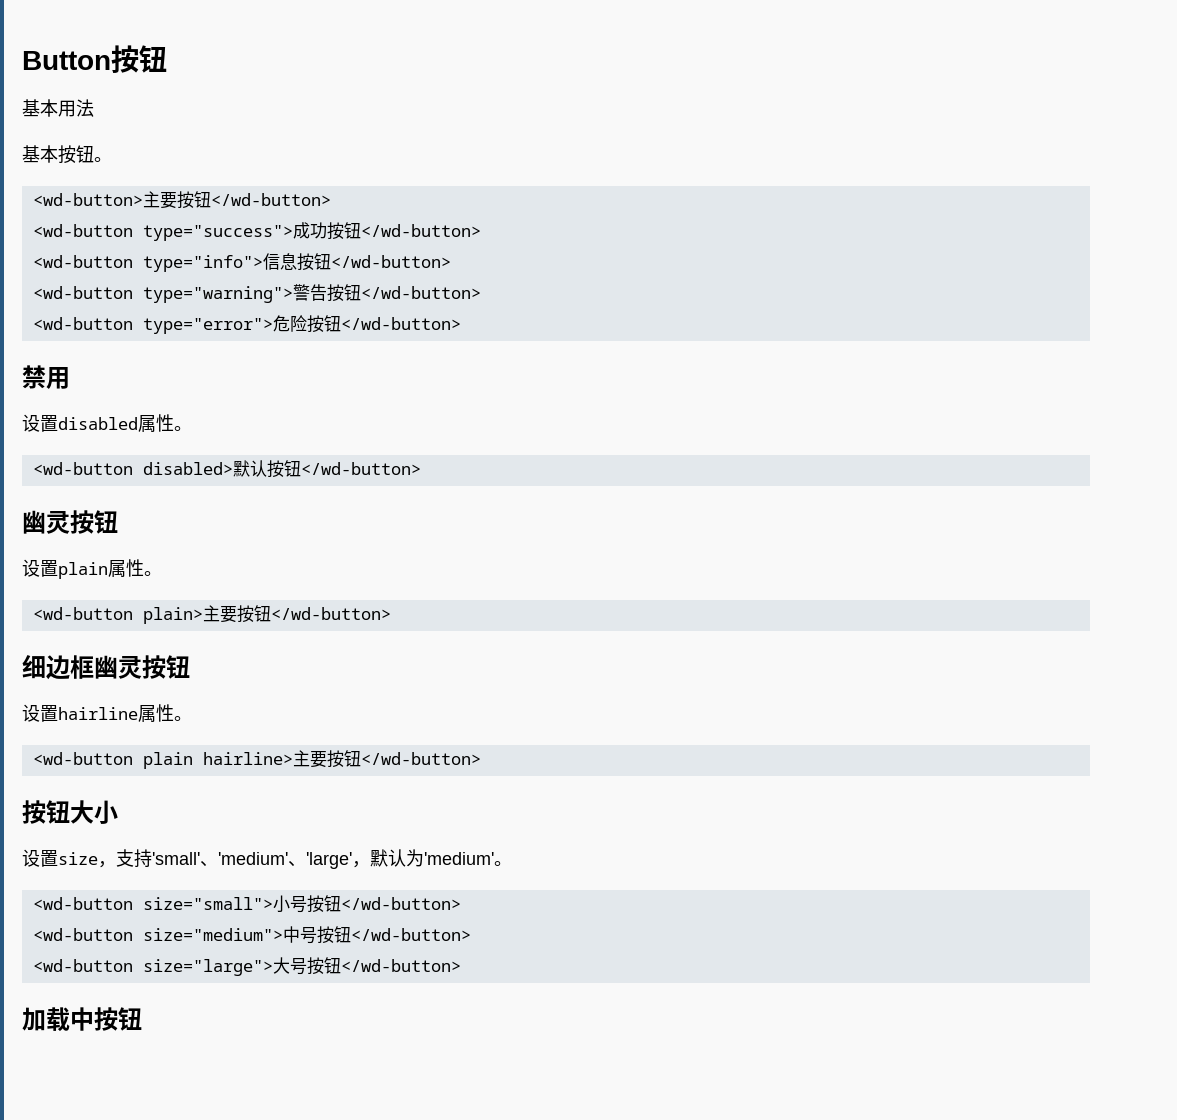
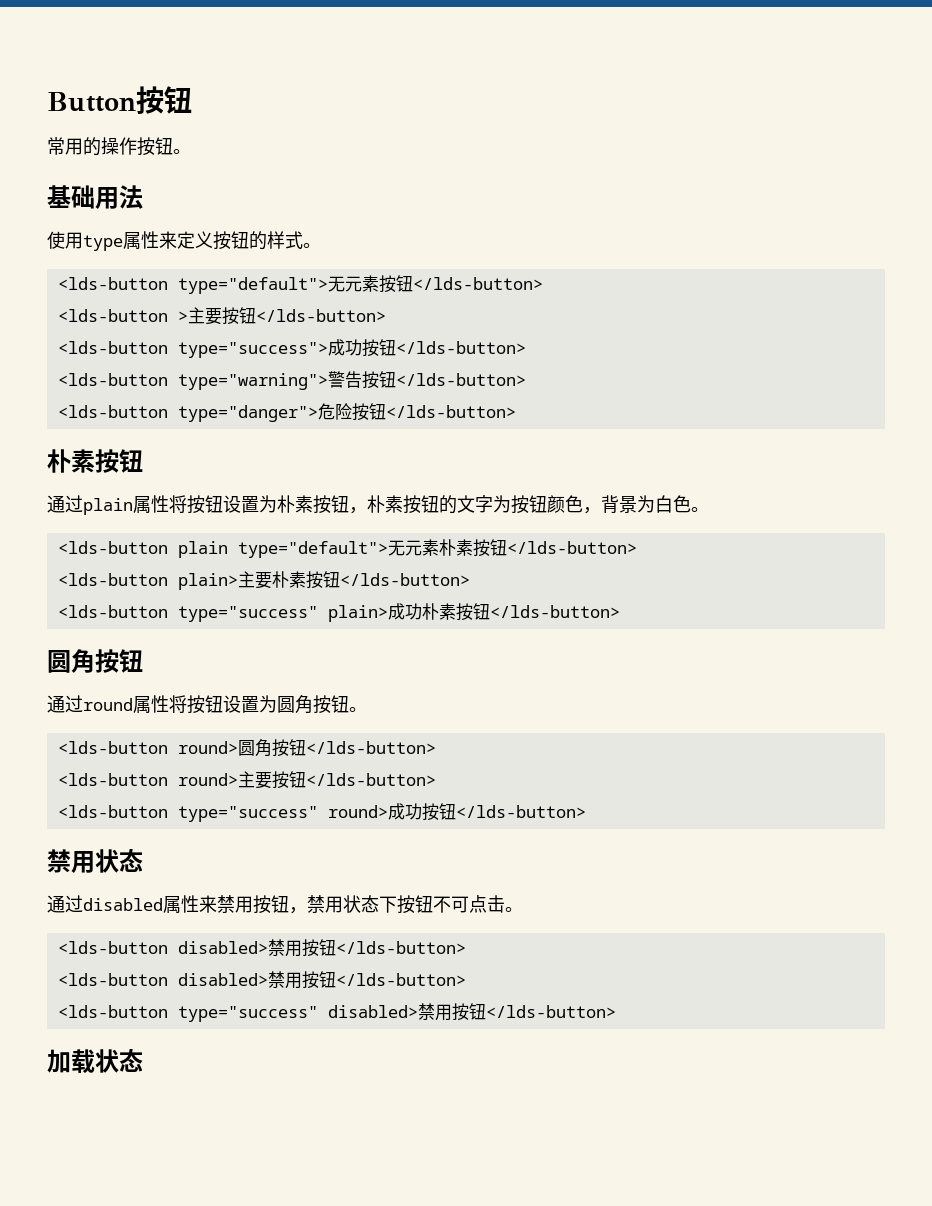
- 基本用法
- 基本按钮。
- <wd-button>主要按钮</wd-button>
- <wd-button type="success">成功按钮</wd-button>
- <wd-button type="info">信息按钮</wd-button>
- <wd-button type="warning">警告按钮</wd-button>
- <wd-button type="error">危险按钮</wd-button>
- 禁用
- 设置disabled属性。
- <wd-button disabled>默认按钮</wd-button>
- 幽灵按钮
- 设置plain属性。
- <wd-button plain>主要按钮</wd-button>
- 细边框幽灵按钮
- 设置hairline属性。
- <wd-button plain hairline>主要按钮</wd-button>
- 按钮大小
- 设置size，支持'small'、'medium'、'large'，默认为'medium'。
- <wd-button size="small">小号按钮</wd-button>
- <wd-button size="medium">中号按钮</wd-button>
- <wd-button size="large">大号按钮</wd-button>
+ 常用的操作按钮。
+ 基础用法
+ 使用type属性来定义按钮的样式。
+ <lds-button type="default">无元素按钮</lds-button>
+ <lds-button >主要按钮</lds-button>
+ <lds-button type="success">成功按钮</lds-button>
+ <lds-button type="warning">警告按钮</lds-button>
+ <lds-button type="danger">危险按钮</lds-button>
+ 朴素按钮
+ 通过plain属性将按钮设置为朴素按钮，朴素按钮的文字为按钮颜色，背景为白色。
+ <lds-button plain type="default">无元素朴素按钮</lds-button>
+ <lds-button plain>主要朴素按钮</lds-button>
+ <lds-button type="success" plain>成功朴素按钮</lds-button>
+ 圆角按钮
+ 通过round属性将按钮设置为圆角按钮。
+ <lds-button round>圆角按钮</lds-button>
+ <lds-button round>主要按钮</lds-button>
+ <lds-button type="success" round>成功按钮</lds-button>
+ 禁用状态
+ 通过disabled属性来禁用按钮，禁用状态下按钮不可点击。
+ <lds-button disabled>禁用按钮</lds-button>
+ <lds-button disabled>禁用按钮</lds-button>
+ <lds-button type="success" disabled>禁用按钮</lds-button>
- 加载中按钮
+ 加载状态

